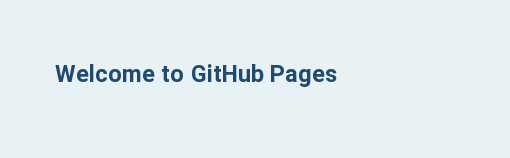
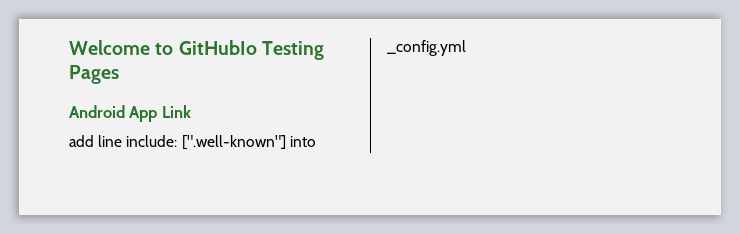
- Welcome to GitHub Pages
+ Welcome to GitHubIo Testing Pages
+ Android App Link
+ add line include: [".well-known"] into _config.yml

